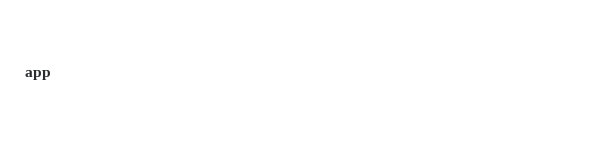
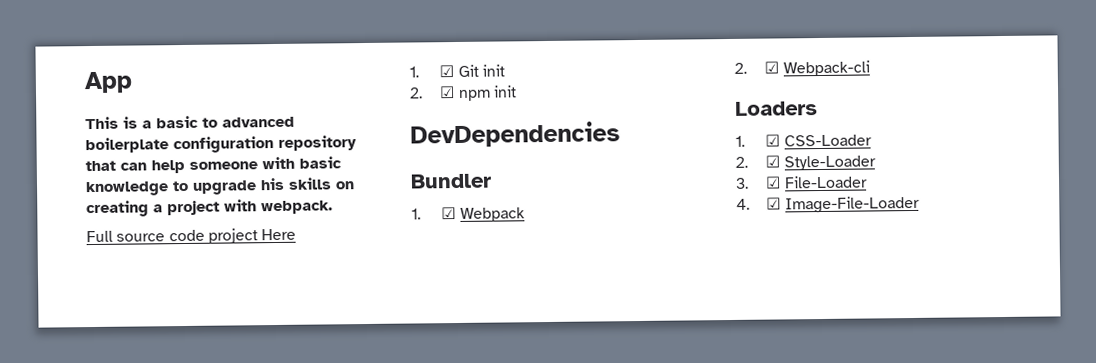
- app
+ App
+ This is a basic to advanced boilerplate configuration repository that can help someone with basic knowledge to upgrade his skills on creating a project with webpack.
+ Full source code project Here
+ 1. ☑ Git init
+ 2. ☑ npm init
+ DevDependencies
+ Bundler
+ 1. ☑ Webpack
+ 2. ☑ Webpack-cli
+ Loaders
+ 1. ☑ CSS-Loader
+ 2. ☑ Style-Loader
+ 3. ☑ File-Loader
+ 4. ☑ Image-File-Loader

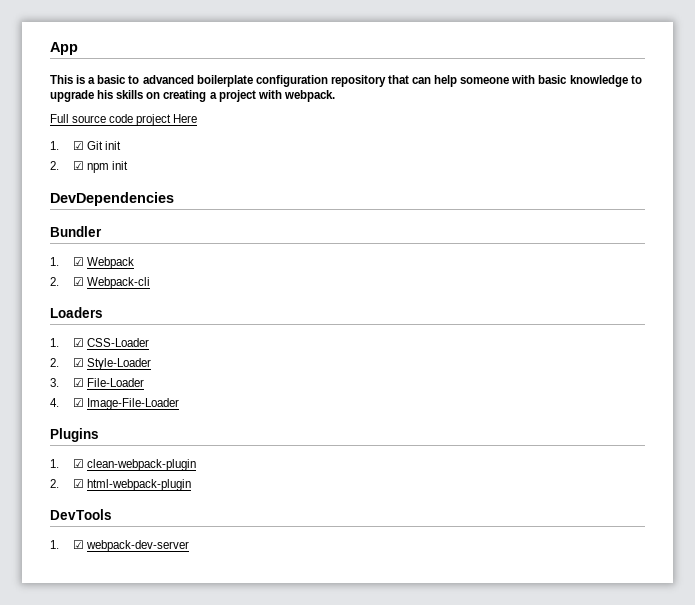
+ Plugins
+ 1. ☑ clean-webpack-plugin
+ 2. ☑ html-webpack-plugin
+ DevTools
+ 1. ☑ webpack-dev-server

